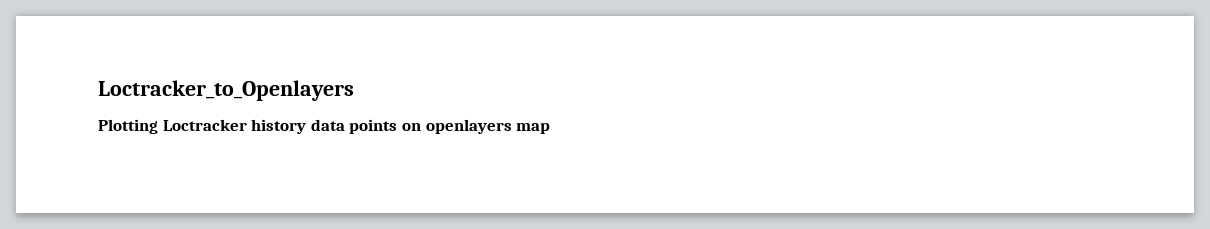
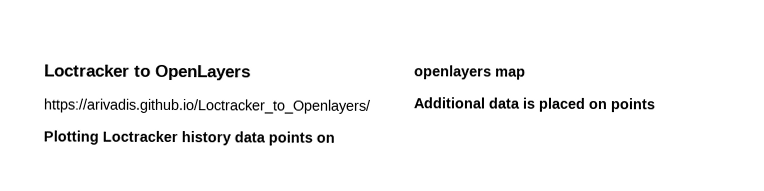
- Loctracker_to_Openlayers
+ Loctracker to OpenLayers
+ https://arivadis.github.io/Loctracker_to_Openlayers/
+ Additional data is placed on points

